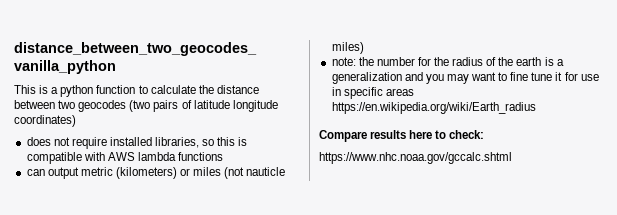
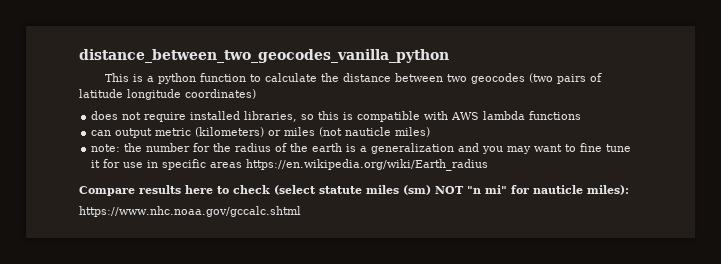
- Compare results here to check:
+ Compare results here to check (select statute miles (sm) NOT "n mi" for nauticle miles):

